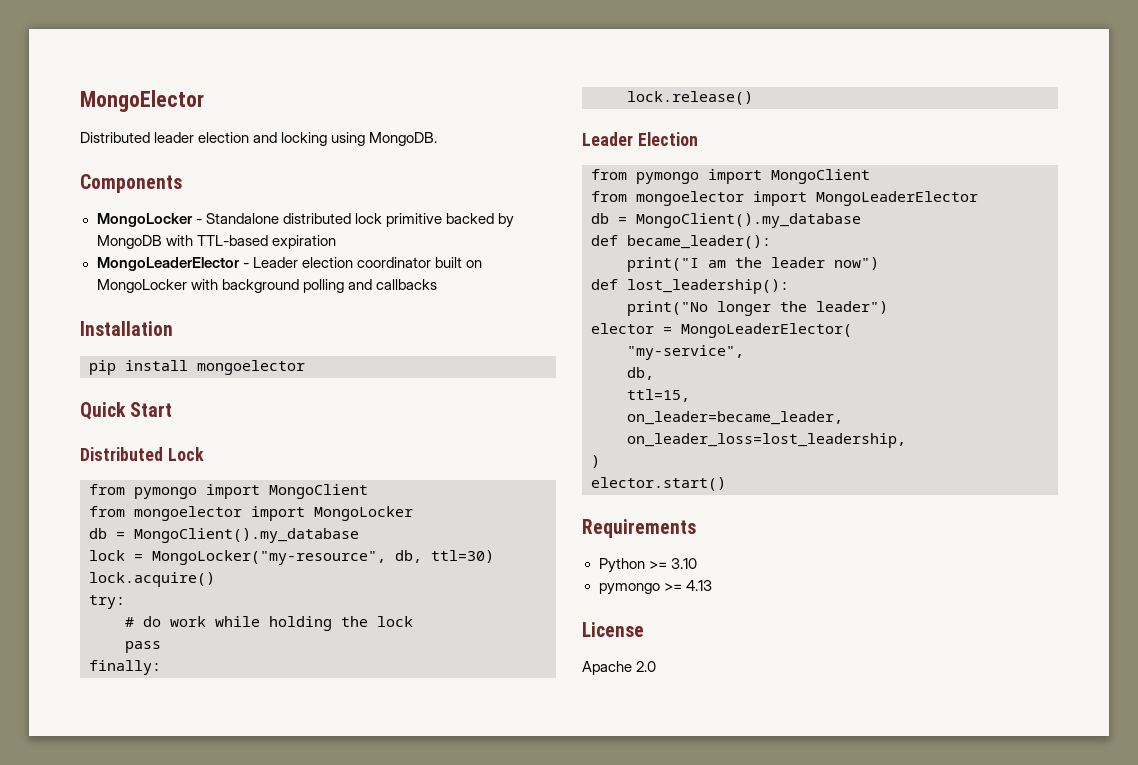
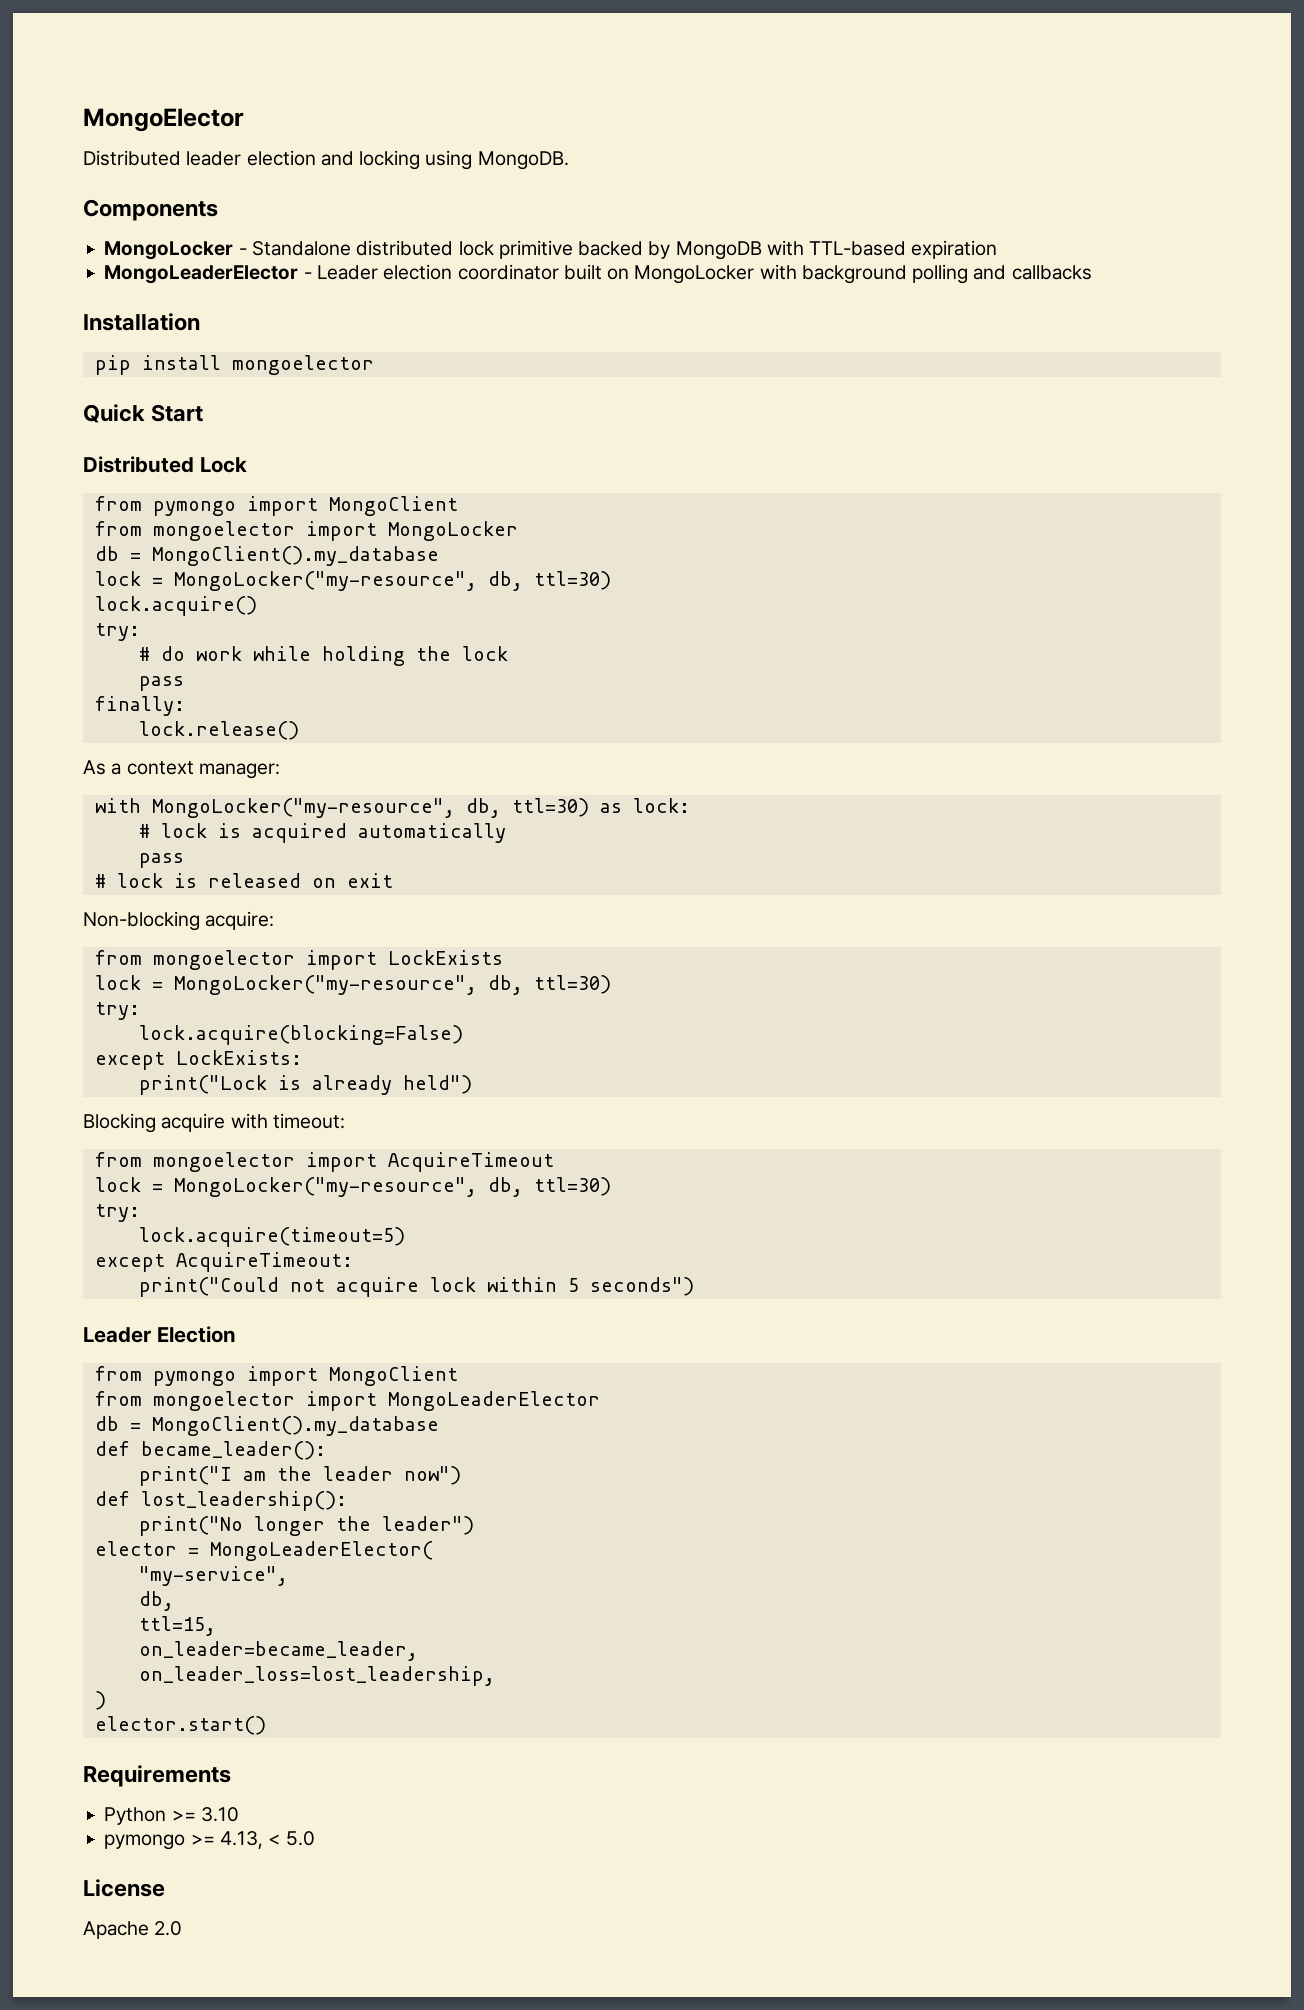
+ As a context manager:
+ with MongoLocker("my-resource", db, ttl=30) as lock:
+ # lock is acquired automatically
+ pass
+ # lock is released on exit
+ Non-blocking acquire:
+ from mongoelector import LockExists
+ lock = MongoLocker("my-resource", db, ttl=30)
+ try:
+ lock.acquire(blocking=False)
+ except LockExists:
+ print("Lock is already held")
+ Blocking acquire with timeout:
+ from mongoelector import AcquireTimeout
+ lock = MongoLocker("my-resource", db, ttl=30)
+ try:
+ lock.acquire(timeout=5)
+ except AcquireTimeout:
+ print("Could not acquire lock within 5 seconds")
- pymongo >= 4.13
+ pymongo >= 4.13, < 5.0

